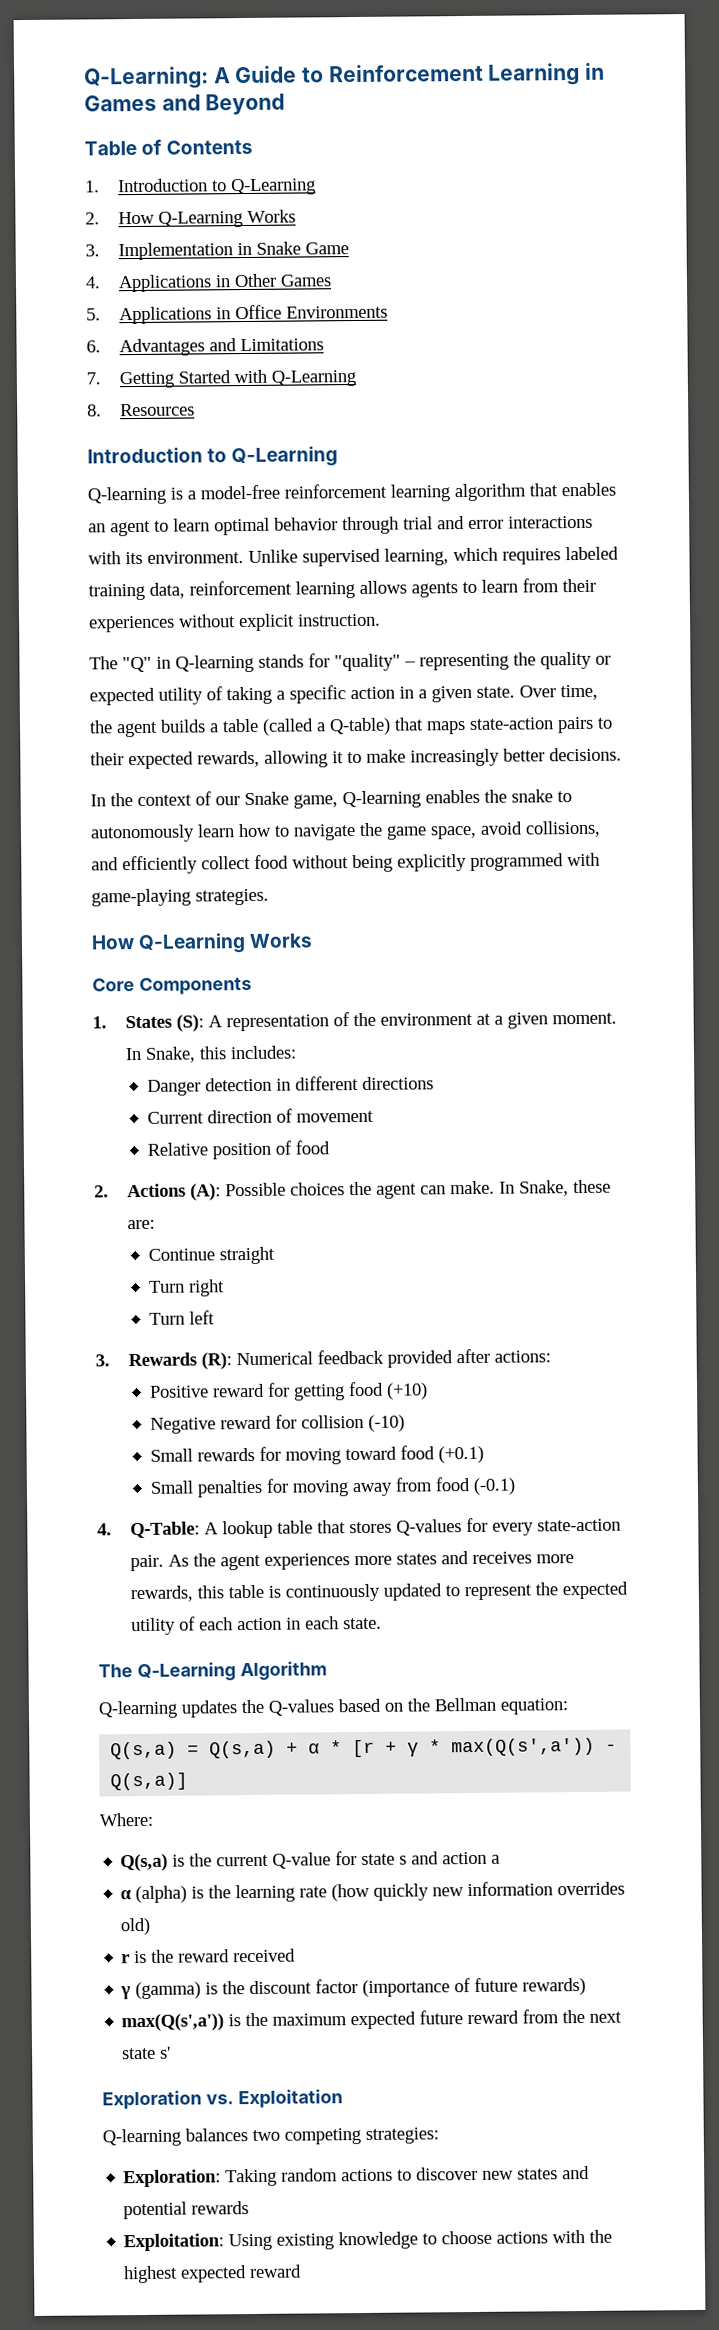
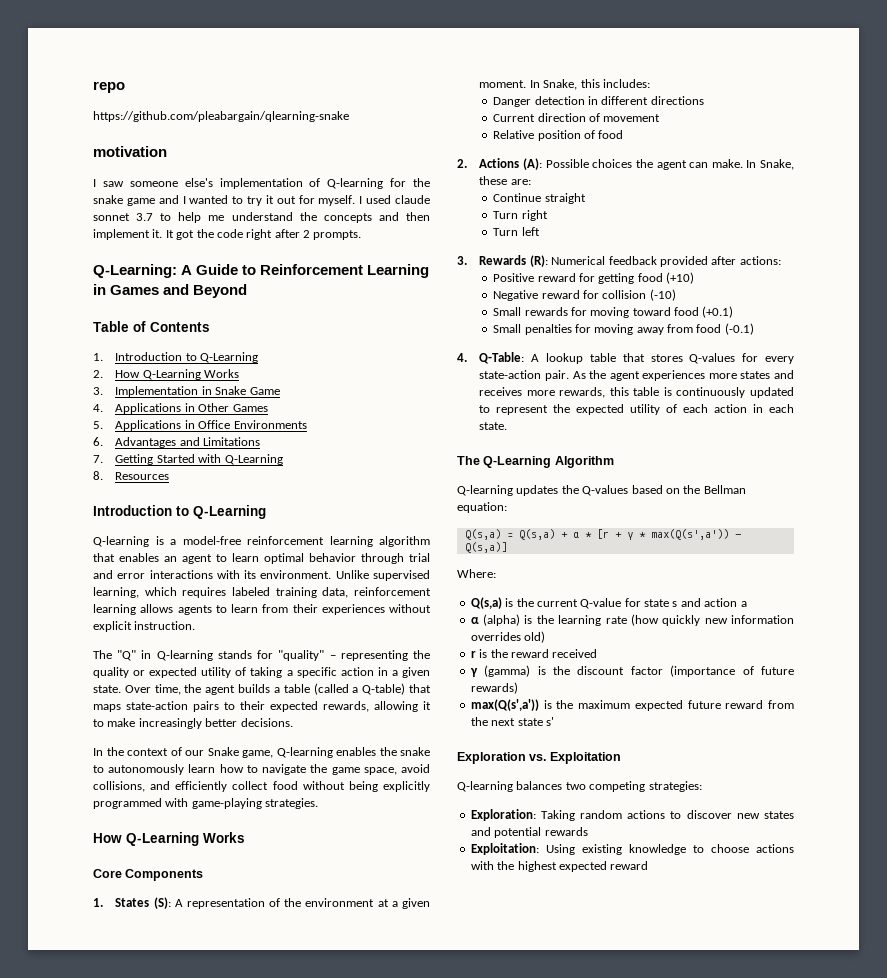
+ repo
+ https://github.com/pleabargain/qlearning-snake
+ motivation
+ I saw someone else's implementation of Q-learning for the snake game and I wanted to try it out for myself. I used claude sonnet 3.7 to help me understand the concepts and then implement it. It got the code right after 2 prompts.

